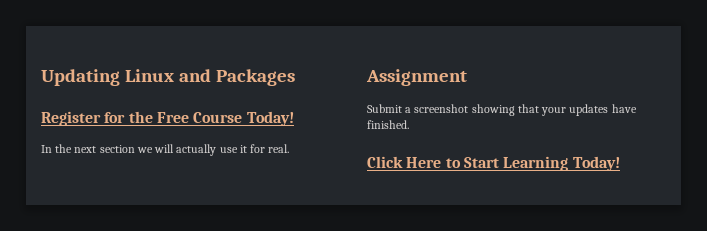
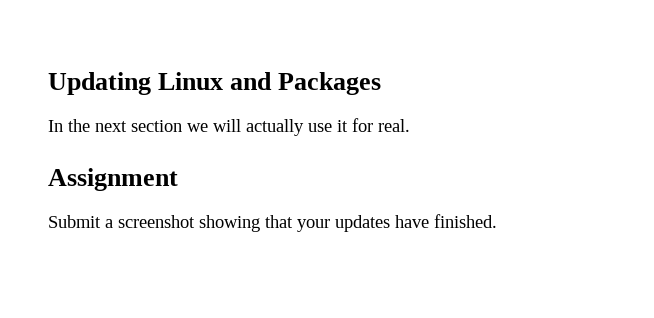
- Register for the Free Course Today!
- Click Here to Start Learning Today!

